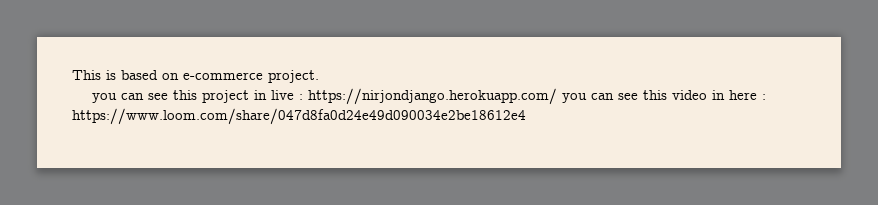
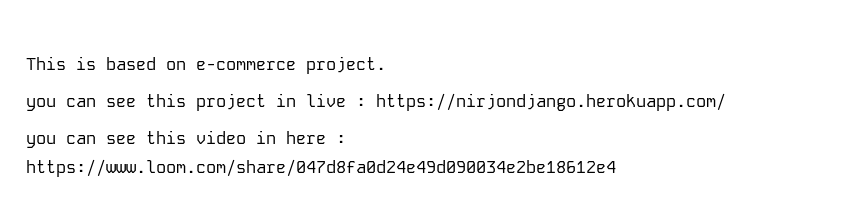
- you can see this project in live : https://nirjondjango.herokuapp.com/ you can see this video in here : https://www.loom.com/share/047d8fa0d24e49d090034e2be18612e4
+ you can see this project in live : https://nirjondjango.herokuapp.com/
+ you can see this video in here : https://www.loom.com/share/047d8fa0d24e49d090034e2be18612e4

